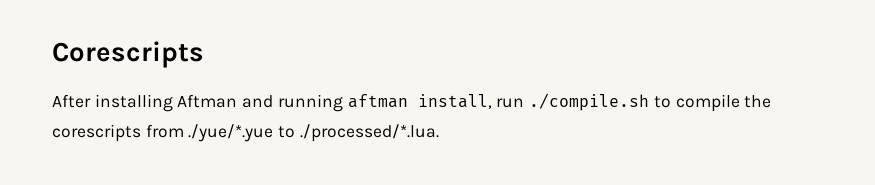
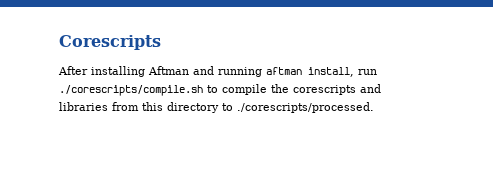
- After installing Aftman and running aftman install, run ./compile.sh to compile the corescripts from ./yue/*.yue to ./processed/*.lua.
+ After installing Aftman and running aftman install, run ./corescripts/compile.sh to compile the corescripts and libraries from this directory to ./corescripts/processed.

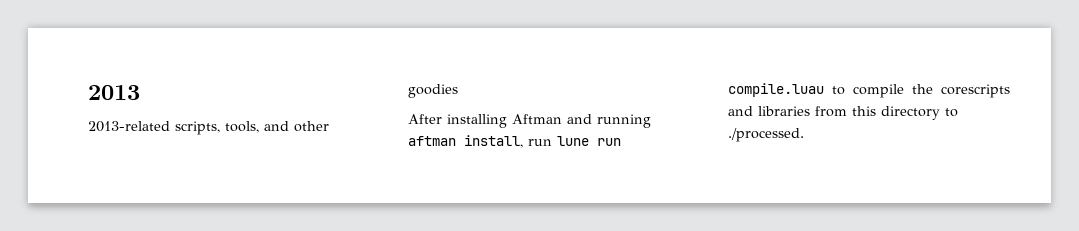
- Corescripts
+ 2013
+ 2013-related scripts, tools, and other goodies
- After installing Aftman and running aftman install, run ./corescripts/compile.sh to compile the corescripts and libraries from this directory to ./corescripts/processed.
+ After installing Aftman and running aftman install, run lune run compile.luau to compile the corescripts and libraries from this directory to ./processed.

